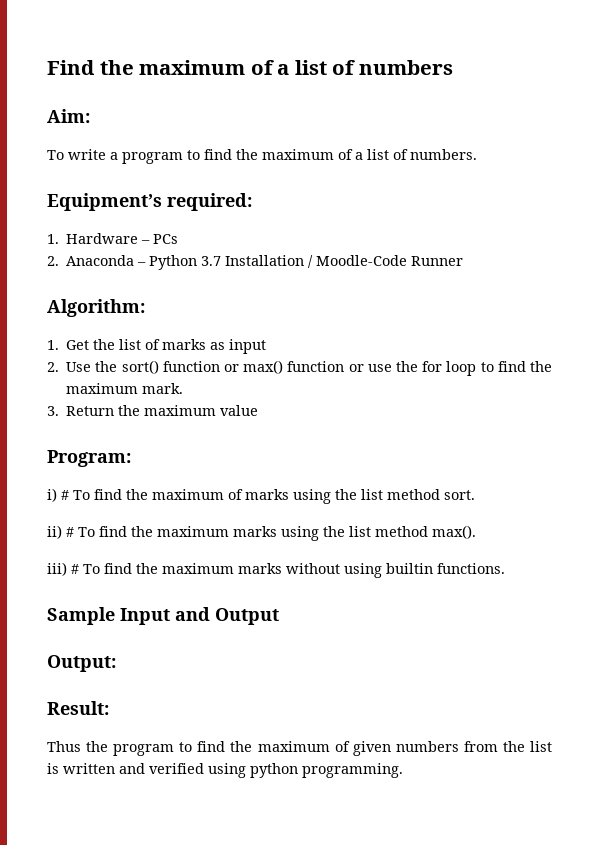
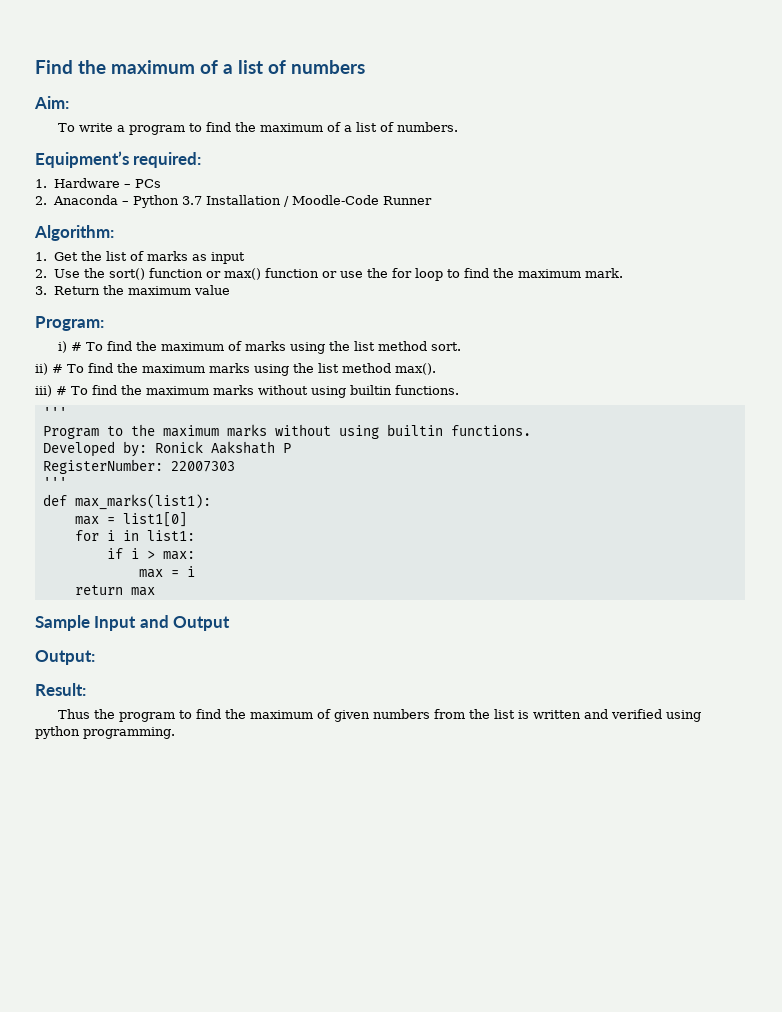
  iii) # To find the maximum marks without using builtin functions.
+ '''
+ Program to the maximum marks without using builtin functions.
+ Developed by: Ronick Aakshath P
+ RegisterNumber: 22007303
+ '''
+ def max_marks(list1):
+ max = list1[0]
+ for i in list1:
+ if i > max:
+ max = i
+ return max

